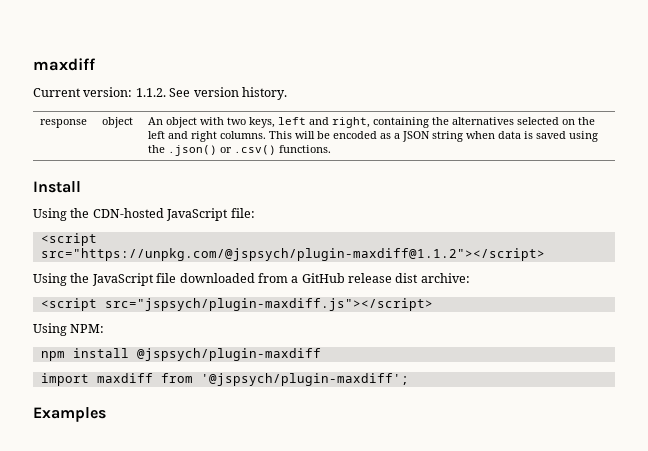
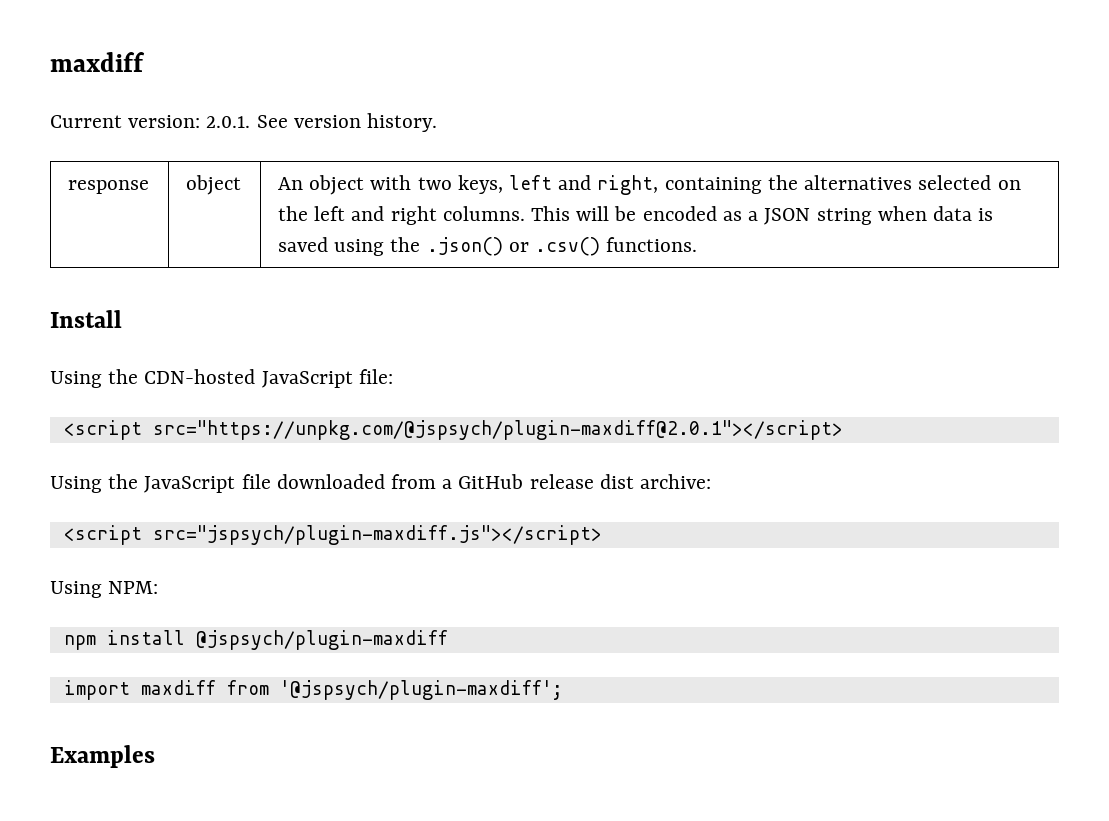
- Current version: 1.1.2. See version history.
+ Current version: 2.0.1. See version history.
- <script src="https://unpkg.com/@jspsych/plugin-maxdiff@1.1.2"></script>
+ <script src="https://unpkg.com/@jspsych/plugin-maxdiff@2.0.1"></script>

